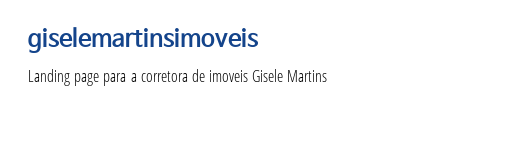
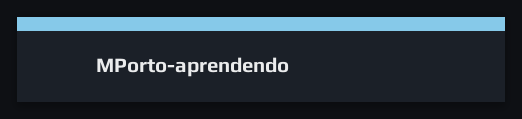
- giselemartinsimoveis
- Landing page para a corretora de imoveis Gisele Martins
+ MPorto-aprendendo

